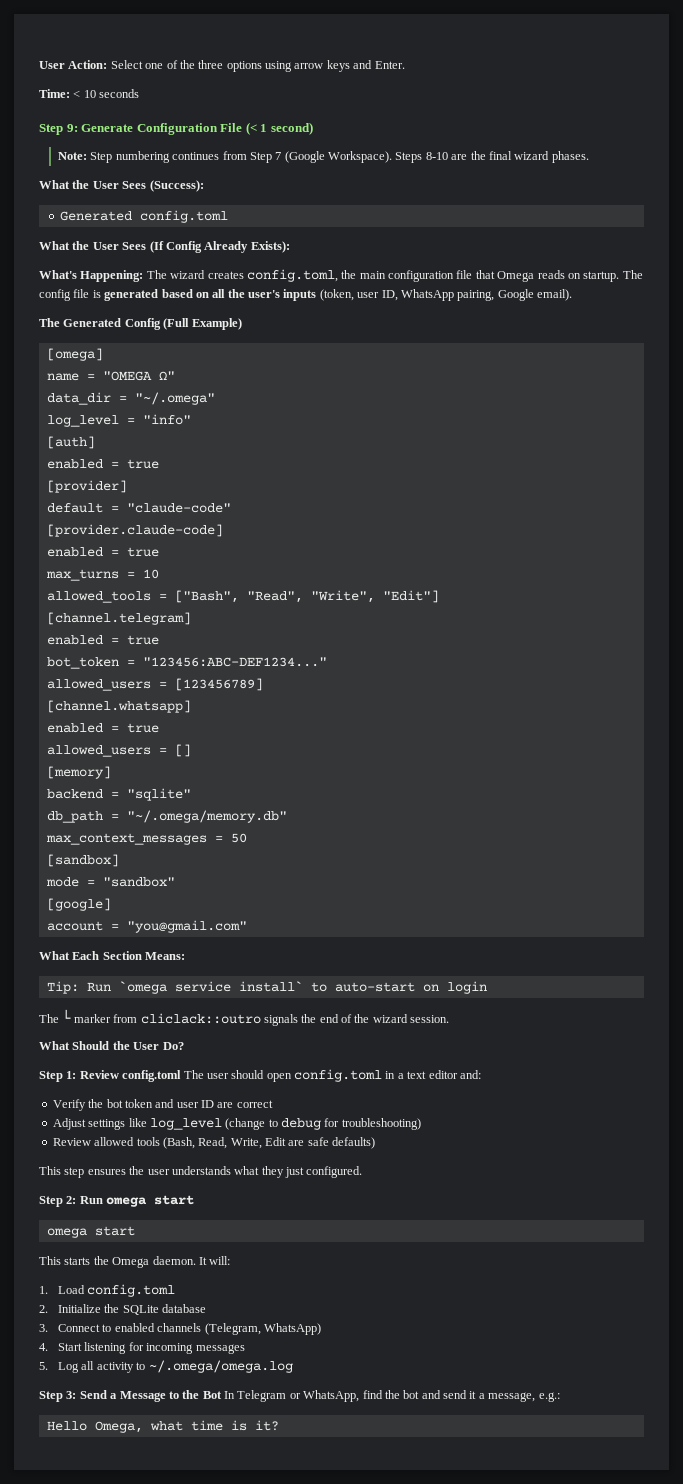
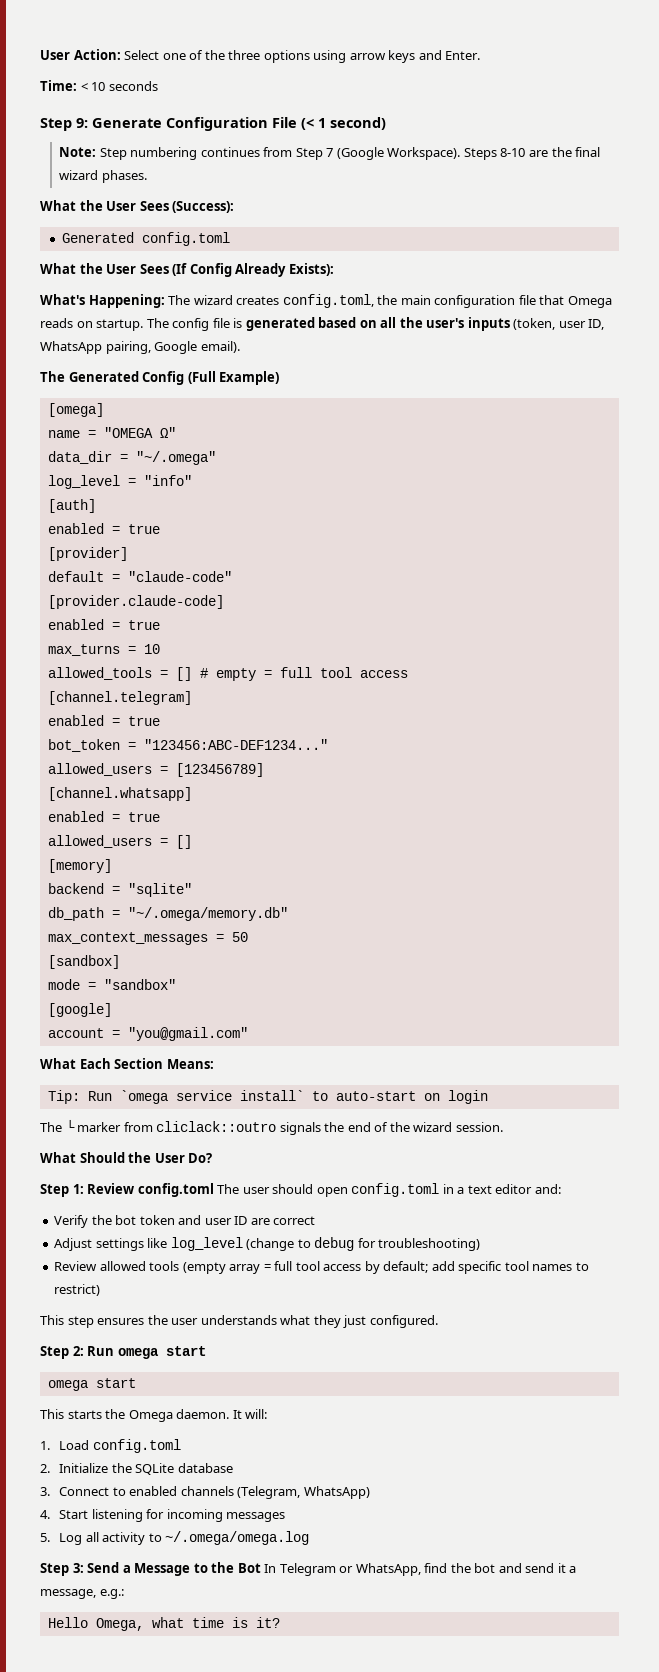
- allowed_tools = ["Bash", "Read", "Write", "Edit"]
+ allowed_tools = [] # empty = full tool access
- Review allowed tools (Bash, Read, Write, Edit are safe defaults)
+ Review allowed tools (empty array = full tool access by default; add specific tool names to restrict)

